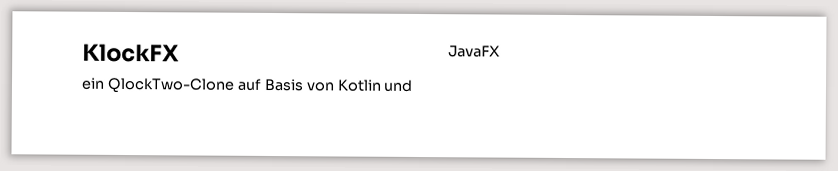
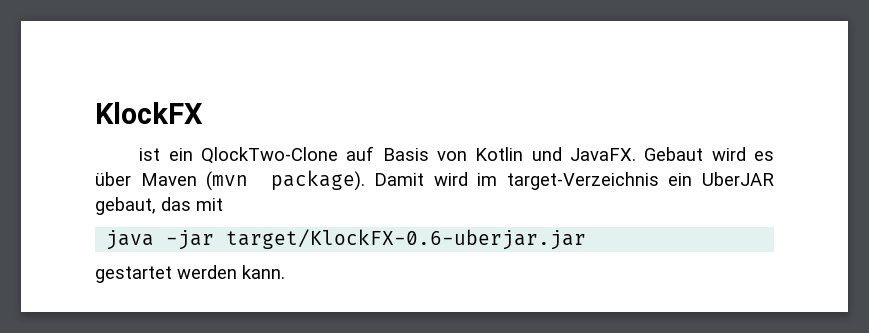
- ein QlockTwo-Clone auf Basis von Kotlin und JavaFX
+ ist ein QlockTwo-Clone auf Basis von Kotlin und JavaFX. Gebaut wird es über Maven (mvn package). Damit wird im target-Verzeichnis ein UberJAR gebaut, das mit
+ java -jar target/KlockFX-0.6-uberjar.jar
+ gestartet werden kann.

